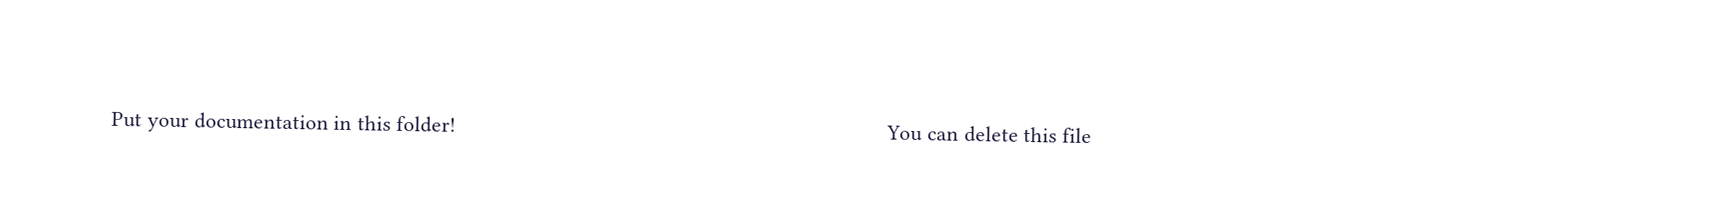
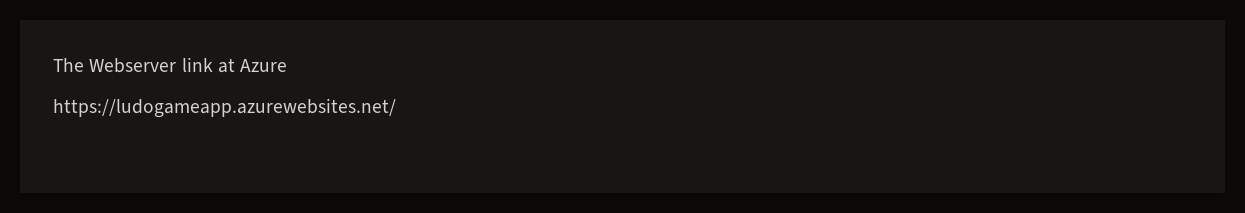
- Put your documentation in this folder!
- You can delete this file
+ The Webserver link at Azure
+ https://ludogameapp.azurewebsites.net/

